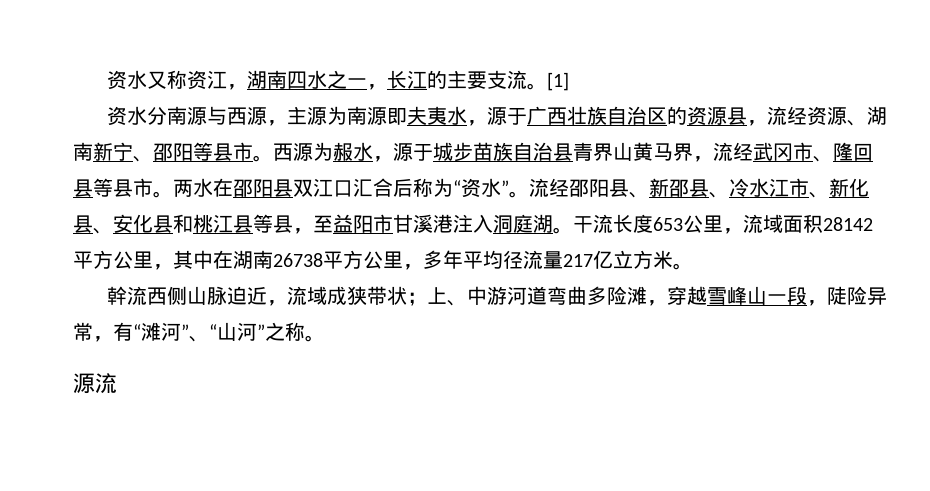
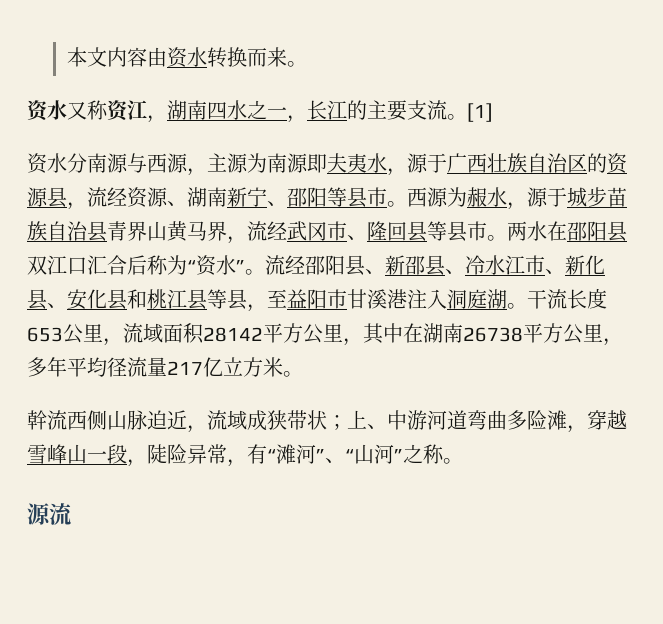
+ 本文内容由资水转换而来。

